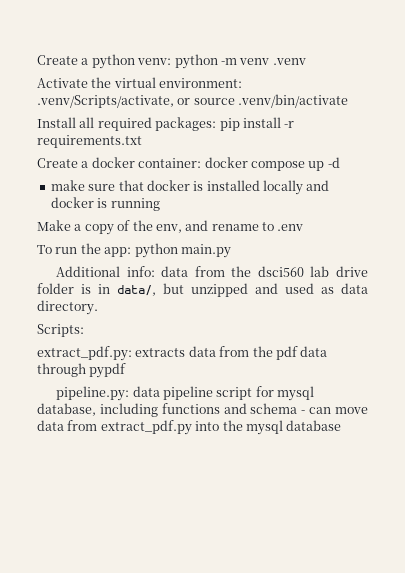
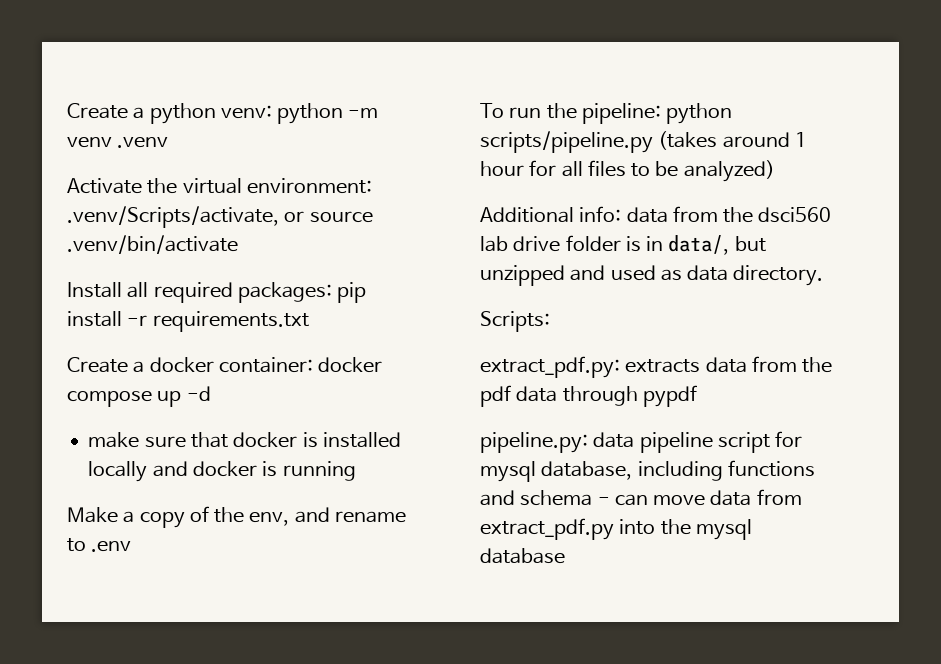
- To run the app: python main.py
+ To run the pipeline: python scripts/pipeline.py (takes around 1 hour for all files to be analyzed)

